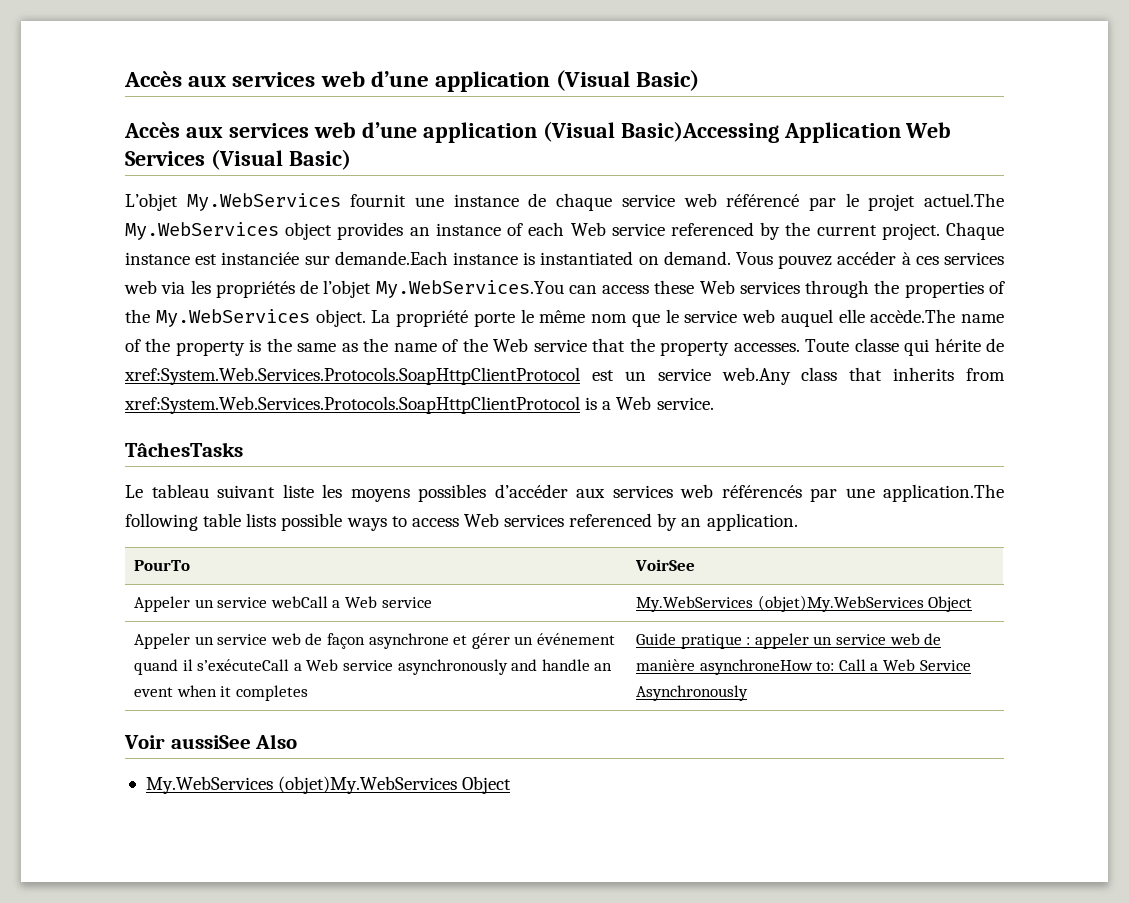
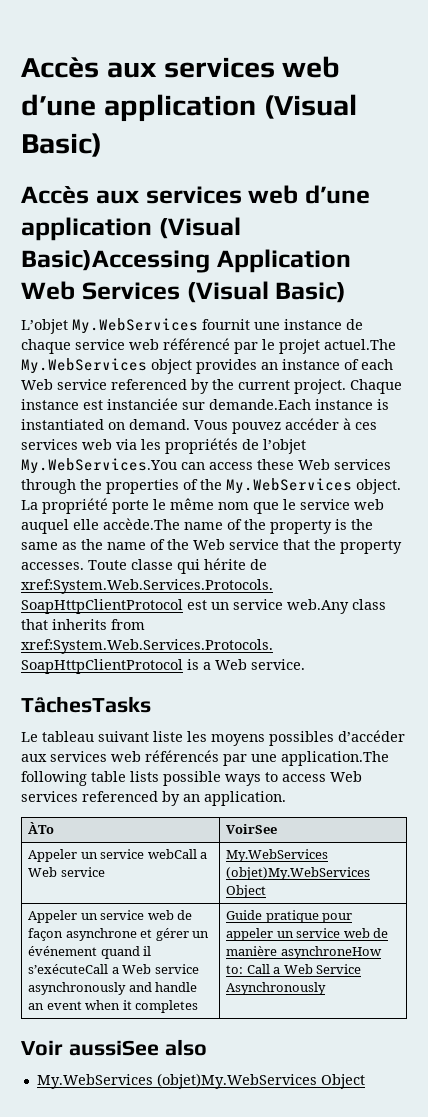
- PourTo | VoirSee
+ ÀTo | VoirSee
- Guide pratique : appeler un service web de manière asynchroneHow to: Call a Web Service Asynchronously
+ Guide pratique pour appeler un service web de manière asynchroneHow to: Call a Web Service Asynchronously
- Voir aussiSee Also
+ Voir aussiSee also

